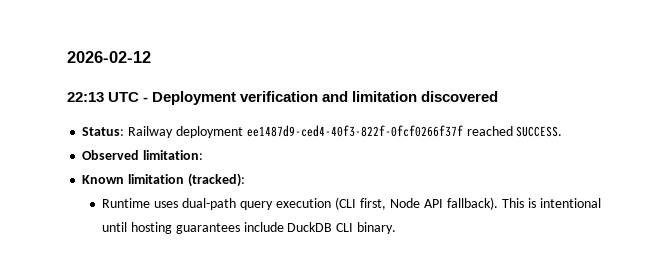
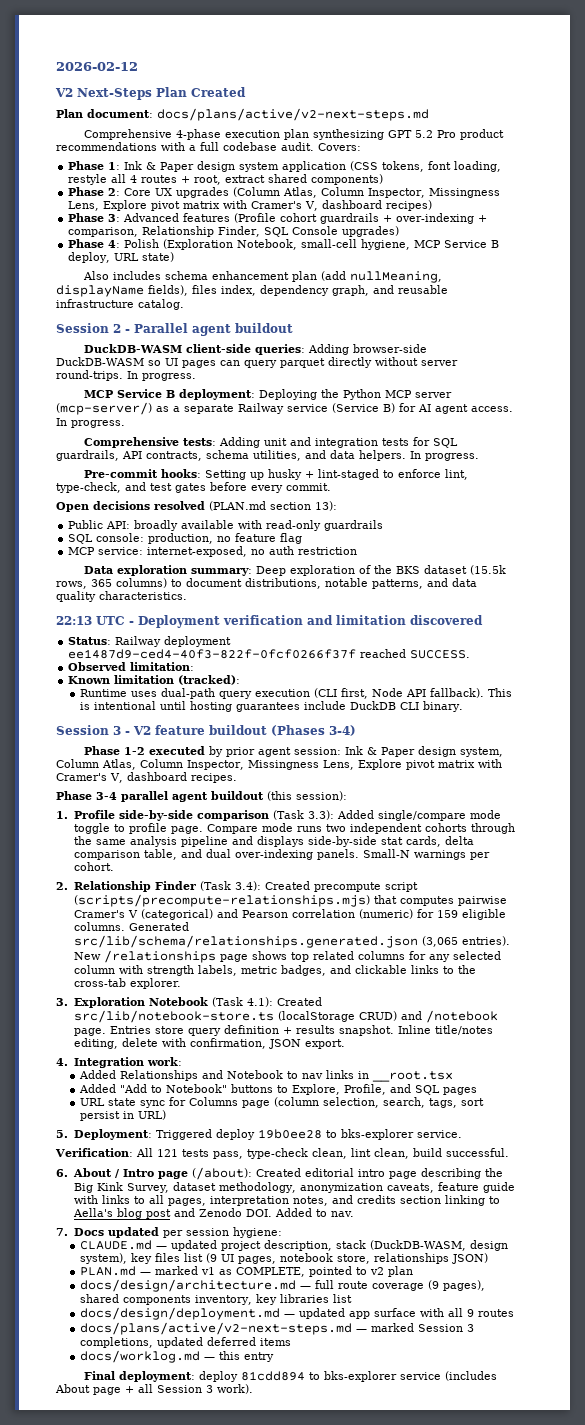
+ V2 Next-Steps Plan Created
+ Plan document: docs/plans/active/v2-next-steps.md
+ Comprehensive 4-phase execution plan synthesizing GPT 5.2 Pro product recommendations with a full codebase audit. Covers:
+ Phase 1: Ink & Paper design system application (CSS tokens, font loading, restyle all 4 routes + root, extract shared components)
+ Phase 2: Core UX upgrades (Column Atlas, Column Inspector, Missingness Lens, Explore pivot matrix with Cramer's V, dashboard recipes)
+ Phase 3: Advanced features (Profile cohort guardrails + over-indexing + comparison, Relationship Finder, SQL Console upgrades)
+ Phase 4: Polish (Exploration Notebook, small-cell hygiene, MCP Service B deploy, URL state)
+ Also includes schema enhancement plan (add nullMeaning, displayName fields), files index, dependency graph, and reusable infrastructure catalog.
+ Session 2 - Parallel agent buildout
+ DuckDB-WASM client-side queries: Adding browser-side DuckDB-WASM so UI pages can query parquet directly without server round-trips. In progress.
+ MCP Service B deployment: Deploying the Python MCP server (mcp-server/) as a separate Railway service (Service B) for AI agent access. In progress.
+ Comprehensive tests: Adding unit and integration tests for SQL guardrails, API contracts, schema utilities, and data helpers. In progress.
+ Pre-commit hooks: Setting up husky + lint-staged to enforce lint, type-check, and test gates before every commit.
+ Open decisions resolved (PLAN.md section 13):
+ Public API: broadly available with read-only guardrails
+ SQL console: production, no feature flag
+ MCP service: internet-exposed, no auth restriction
+ Data exploration summary: Deep exploration of the BKS dataset (15.5k rows, 365 columns) to document distributions, notable patterns, and data quality characteristics.
+ Session 3 - V2 feature buildout (Phases 3-4)
+ Phase 1-2 executed by prior agent session: Ink & Paper design system, Column Atlas, Column Inspector, Missingness Lens, Explore pivot matrix with Cramer's V, dashboard recipes.
+ Phase 3-4 parallel agent buildout (this session):
+ 1. Profile side-by-side comparison (Task 3.3): Added single/compare mode toggle to profile page. Compare mode runs two independent cohorts through the same analysis pipeline and displays side-by-side stat cards, delta comparison table, and dual over-indexing panels. Small-N warnings per cohort.
+ 2. Relationship Finder (Task 3.4): Created precompute script (scripts/precompute-relationships.mjs) that computes pairwise Cramer's V (categorical) and Pearson correlation (numeric) for 159 eligible columns. Generated src/lib/schema/relationships.generated.json (3,065 entries). New /relationships page shows top related columns for any selected column with strength labels, metric badges, and clickable links to the cross-tab explorer.
+ 3. Exploration Notebook (Task 4.1): Created src/lib/notebook-store.ts (localStorage CRUD) and /notebook page. Entries store query definition + results snapshot. Inline title/notes editing, delete with confirmation, JSON export.
+ 4. Integration work:
+ Added Relationships and Notebook to nav links in __root.tsx
+ Added "Add to Notebook" buttons to Explore, Profile, and SQL pages
+ URL state sync for Columns page (column selection, search, tags, sort persist in URL)
+ 5. Deployment: Triggered deploy 19b0ee28 to bks-explorer service.
+ Verification: All 121 tests pass, type-check clean, lint clean, build successful.
+ 6. About / Intro page (/about): Created editorial intro page describing the Big Kink Survey, dataset methodology, anonymization caveats, feature guide with links to all pages, interpretation notes, and credits section linking to Aella's blog post and Zenodo DOI. Added to nav.
+ 7. Docs updated per session hygiene:
+ CLAUDE.md — updated project description, stack (DuckDB-WASM, design system), key files list (9 UI pages, notebook store, relationships JSON)
+ PLAN.md — marked v1 as COMPLETE, pointed to v2 plan
+ docs/design/architecture.md — full route coverage (9 pages), shared components inventory, key libraries list
+ docs/design/deployment.md — updated app surface with all 9 routes
+ docs/plans/active/v2-next-steps.md — marked Session 3 completions, updated deferred items
+ docs/worklog.md — this entry
+ Final deployment: deploy 81cdd894 to bks-explorer service (includes About page + all Session 3 work).

